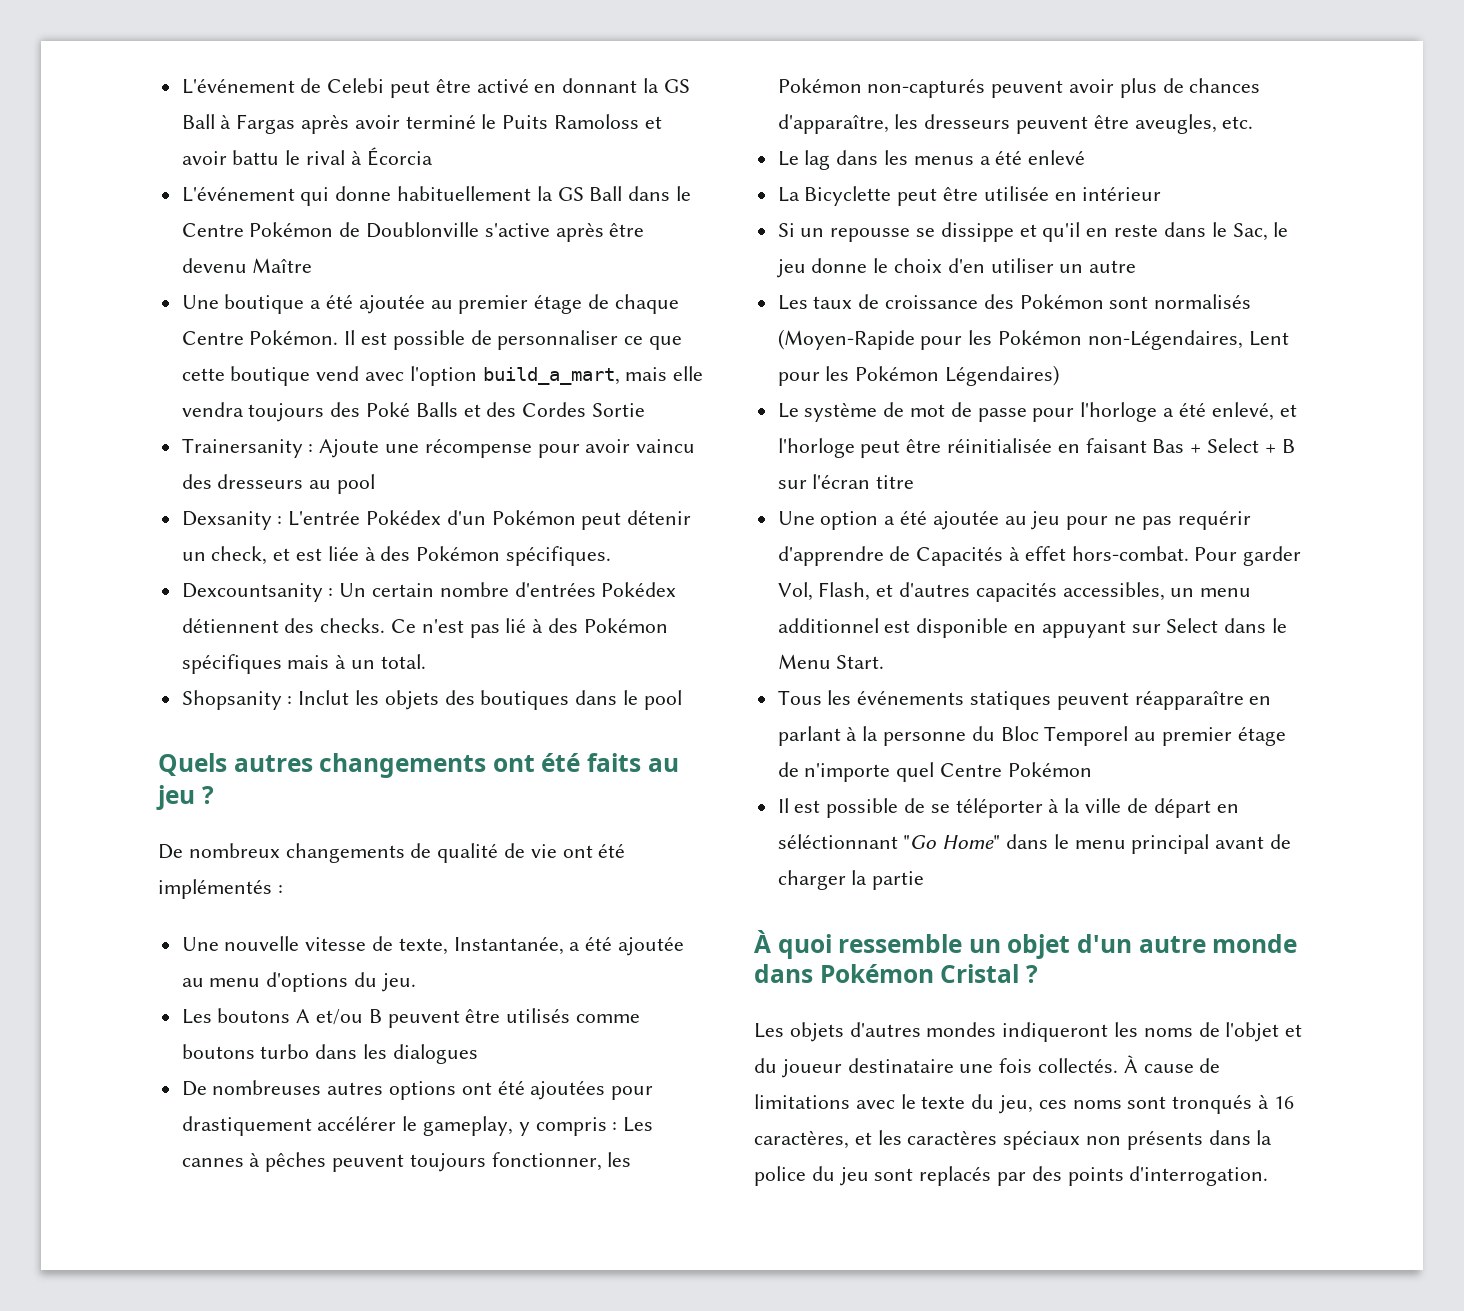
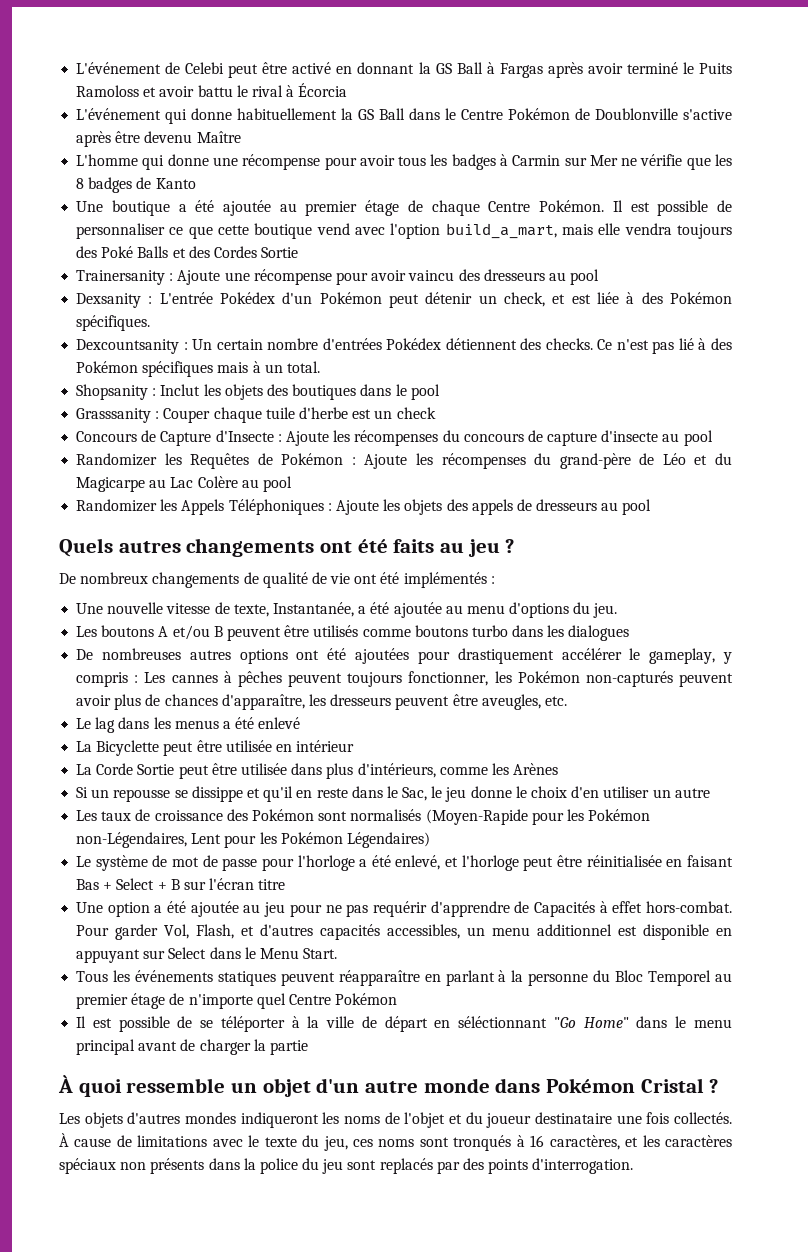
+ L'homme qui donne une récompense pour avoir tous les badges à Carmin sur Mer ne vérifie que les 8 badges de Kanto
+ Grasssanity : Couper chaque tuile d'herbe est un check
+ Concours de Capture d'Insecte : Ajoute les récompenses du concours de capture d'insecte au pool
+ Randomizer les Requêtes de Pokémon : Ajoute les récompenses du grand-père de Léo et du Magicarpe au Lac Colère au pool
+ Randomizer les Appels Téléphoniques : Ajoute les objets des appels de dresseurs au pool
+ La Corde Sortie peut être utilisée dans plus d'intérieurs, comme les Arènes

